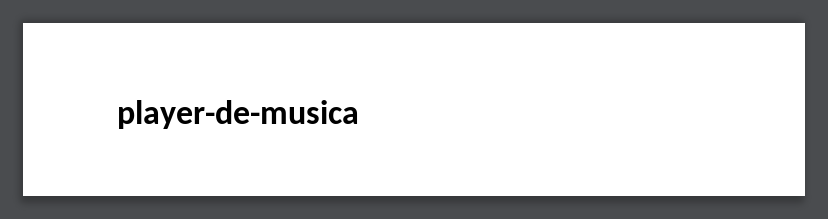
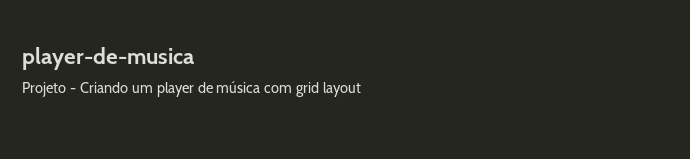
+ Projeto - Criando um player de música com grid layout

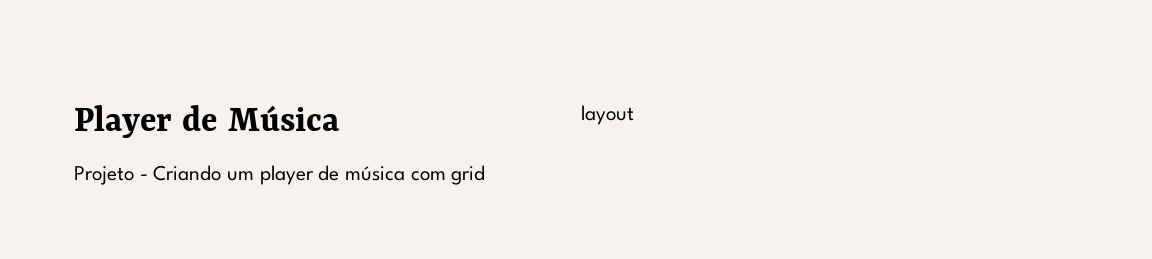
- player-de-musica
+ Player de Música

